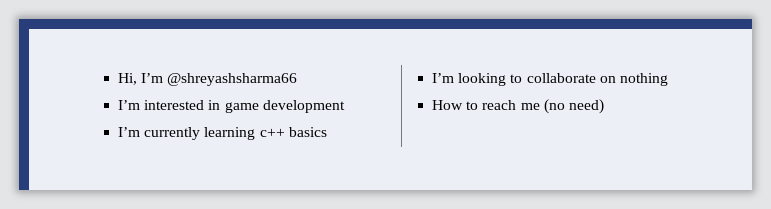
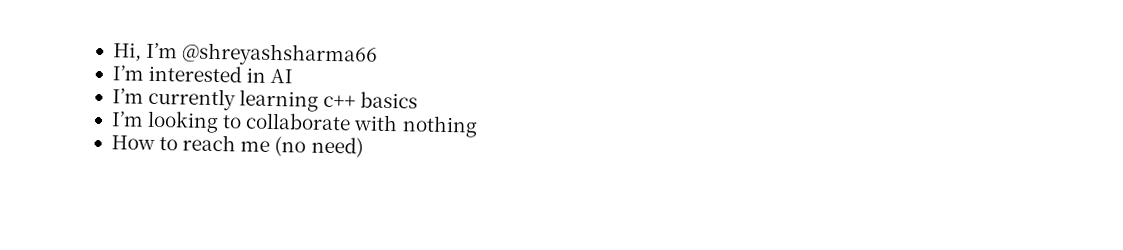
- I’m interested in game development
+ I’m interested in AI
- I’m looking to collaborate on nothing
+ I’m looking to collaborate with nothing

